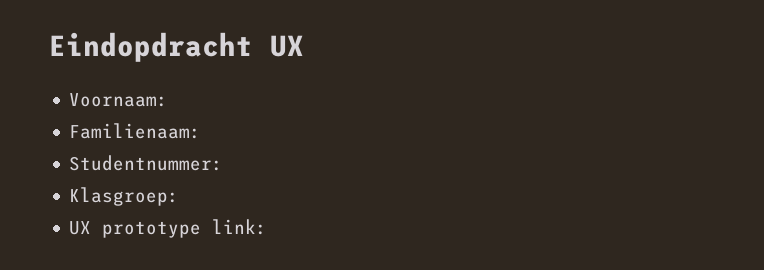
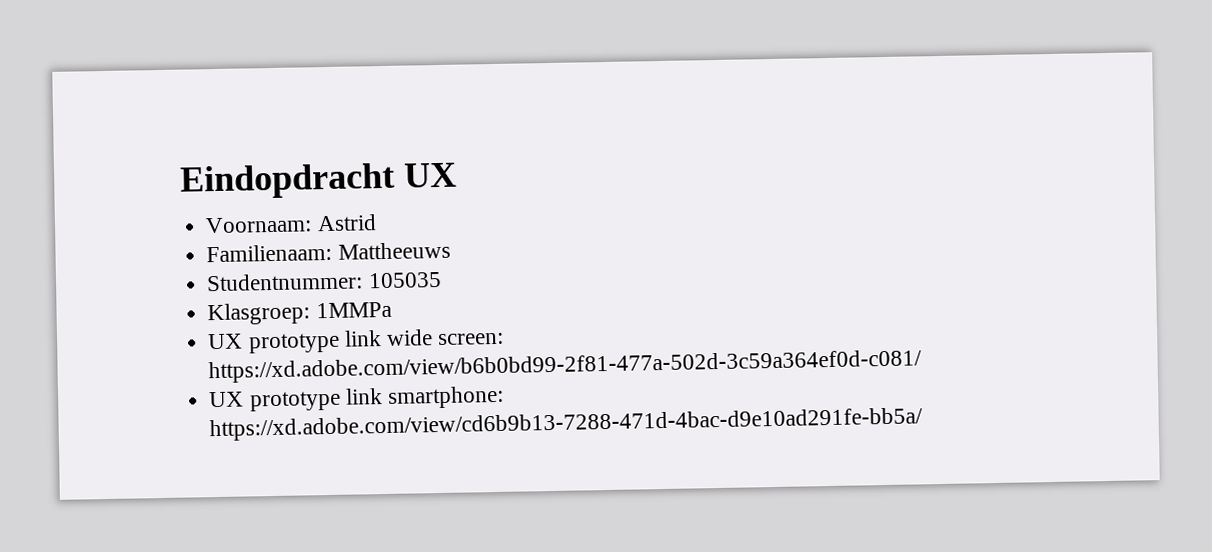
- Voornaam:
+ Voornaam: Astrid
- Familienaam:
+ Familienaam: Mattheeuws
- Studentnummer:
+ Studentnummer: 105035
- Klasgroep:
- UX prototype link:
+ Klasgroep: 1MMPa
+ UX prototype link wide screen: https://xd.adobe.com/view/b6b0bd99-2f81-477a-502d-3c59a364ef0d-c081/
+ UX prototype link smartphone: https://xd.adobe.com/view/cd6b9b13-7288-471d-4bac-d9e10ad291fe-bb5a/

